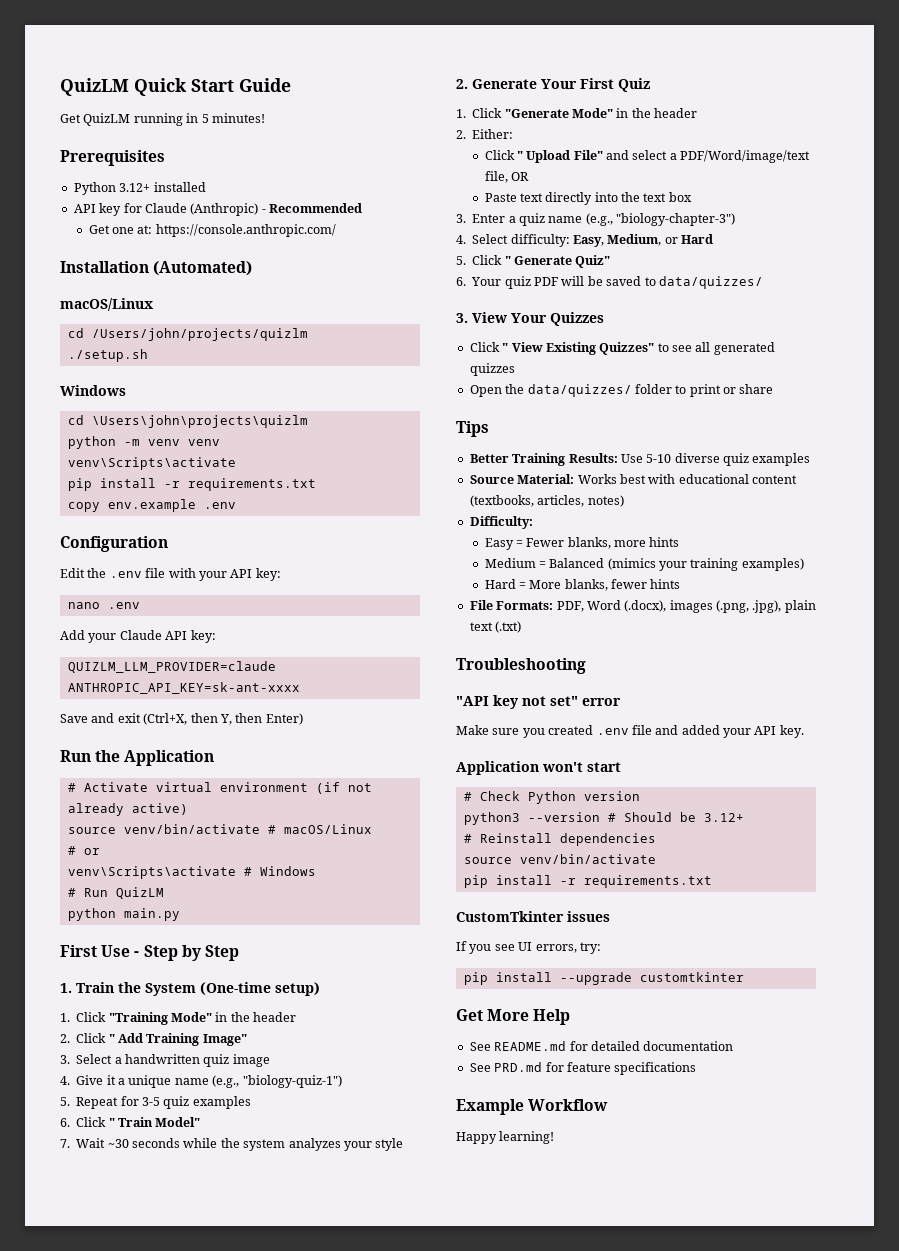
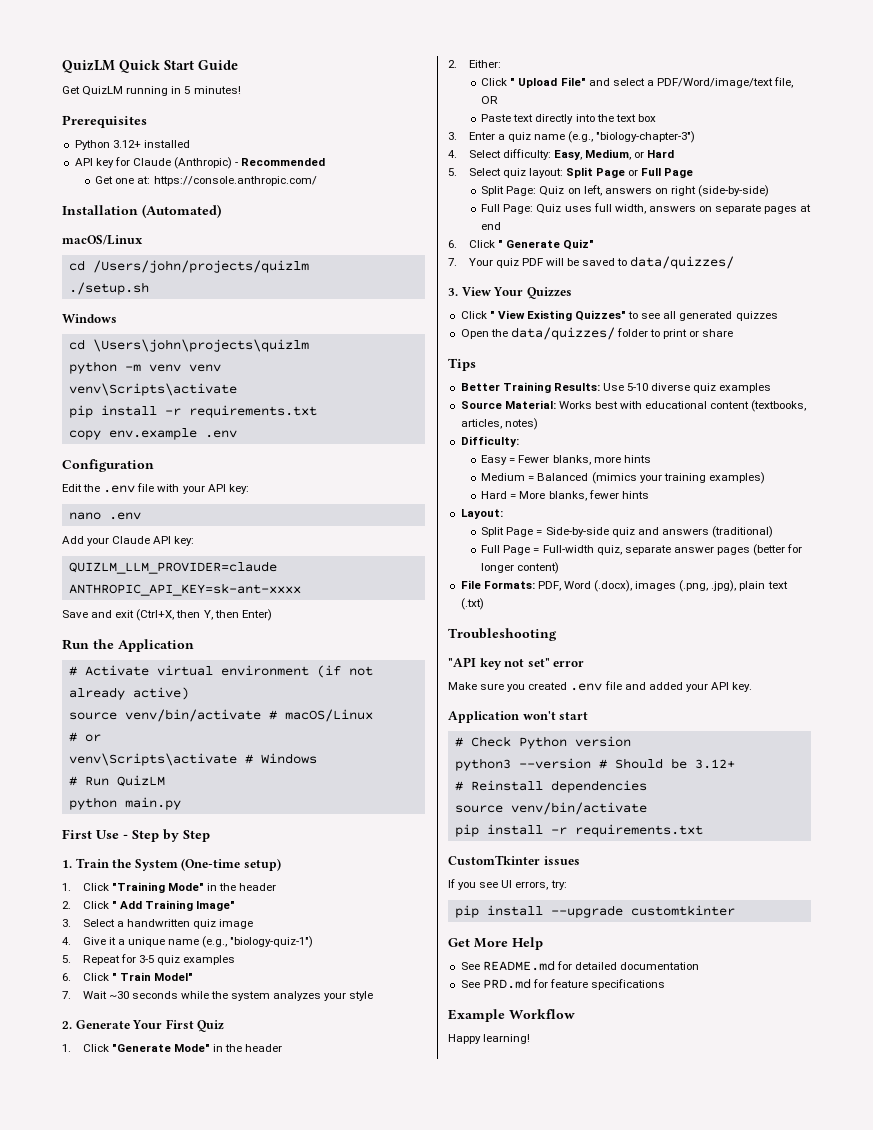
- 5. Click " Generate Quiz"
+ 5. Select quiz layout: Split Page or Full Page
+ Split Page: Quiz on left, answers on right (side-by-side)
+ Full Page: Quiz uses full width, answers on separate pages at end
+ 6. Click " Generate Quiz"
- 6. Your quiz PDF will be saved to data/quizzes/
+ 7. Your quiz PDF will be saved to data/quizzes/
+ Layout:
+ Split Page = Side-by-side quiz and answers (traditional)
+ Full Page = Full-width quiz, separate answer pages (better for longer content)

